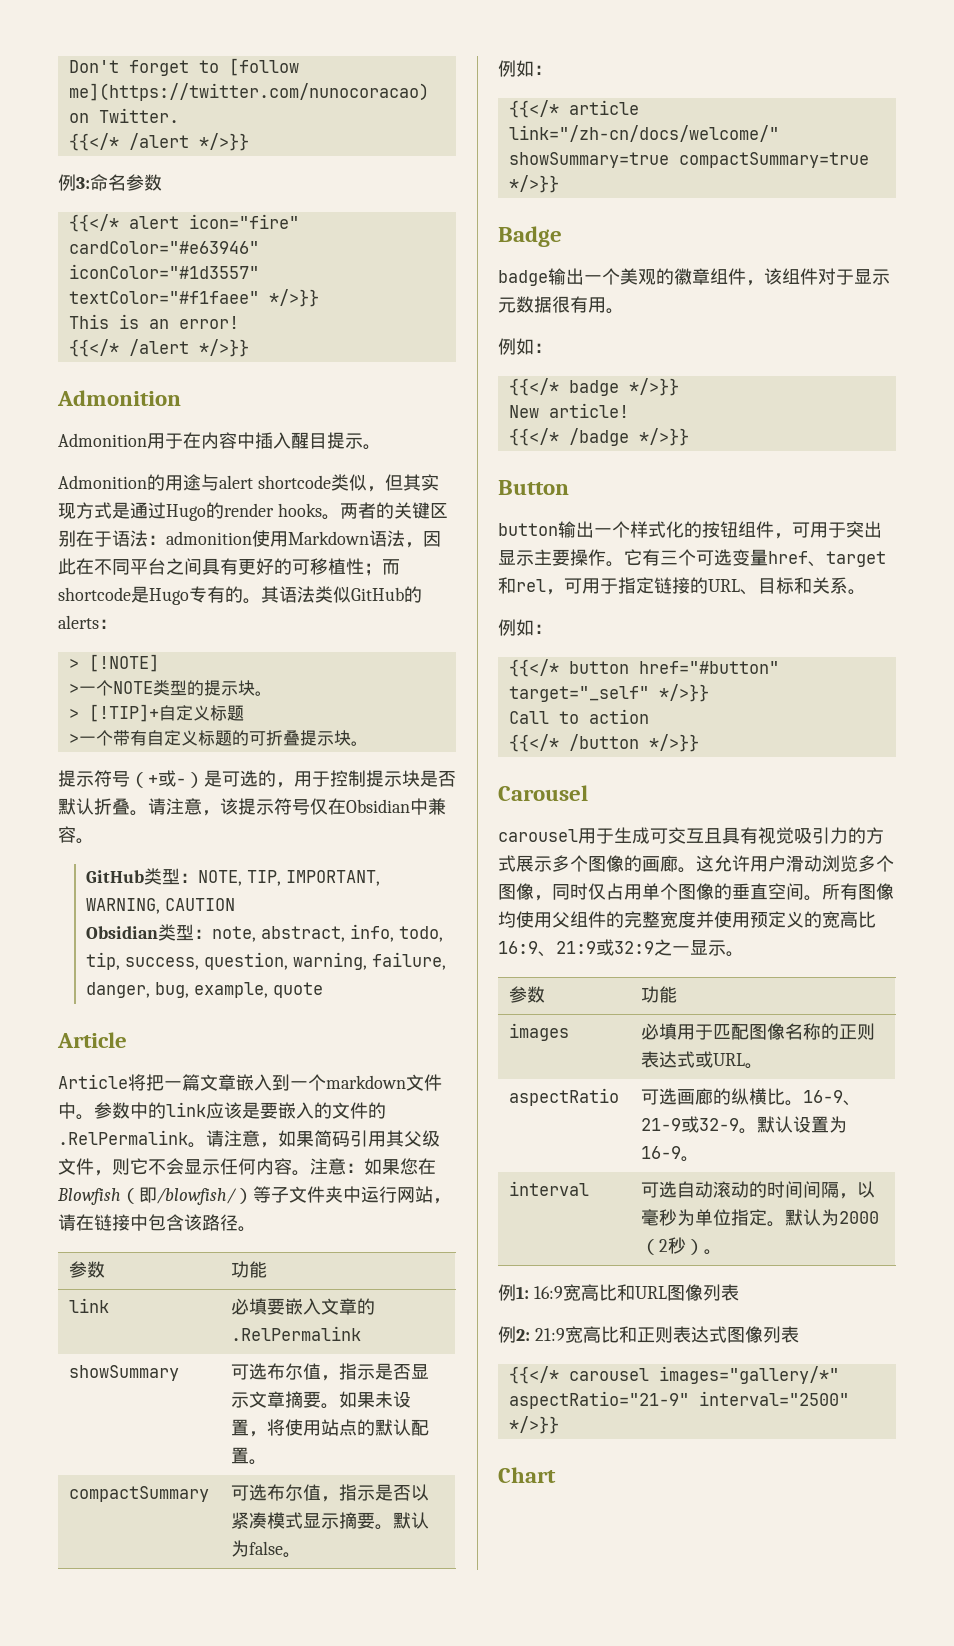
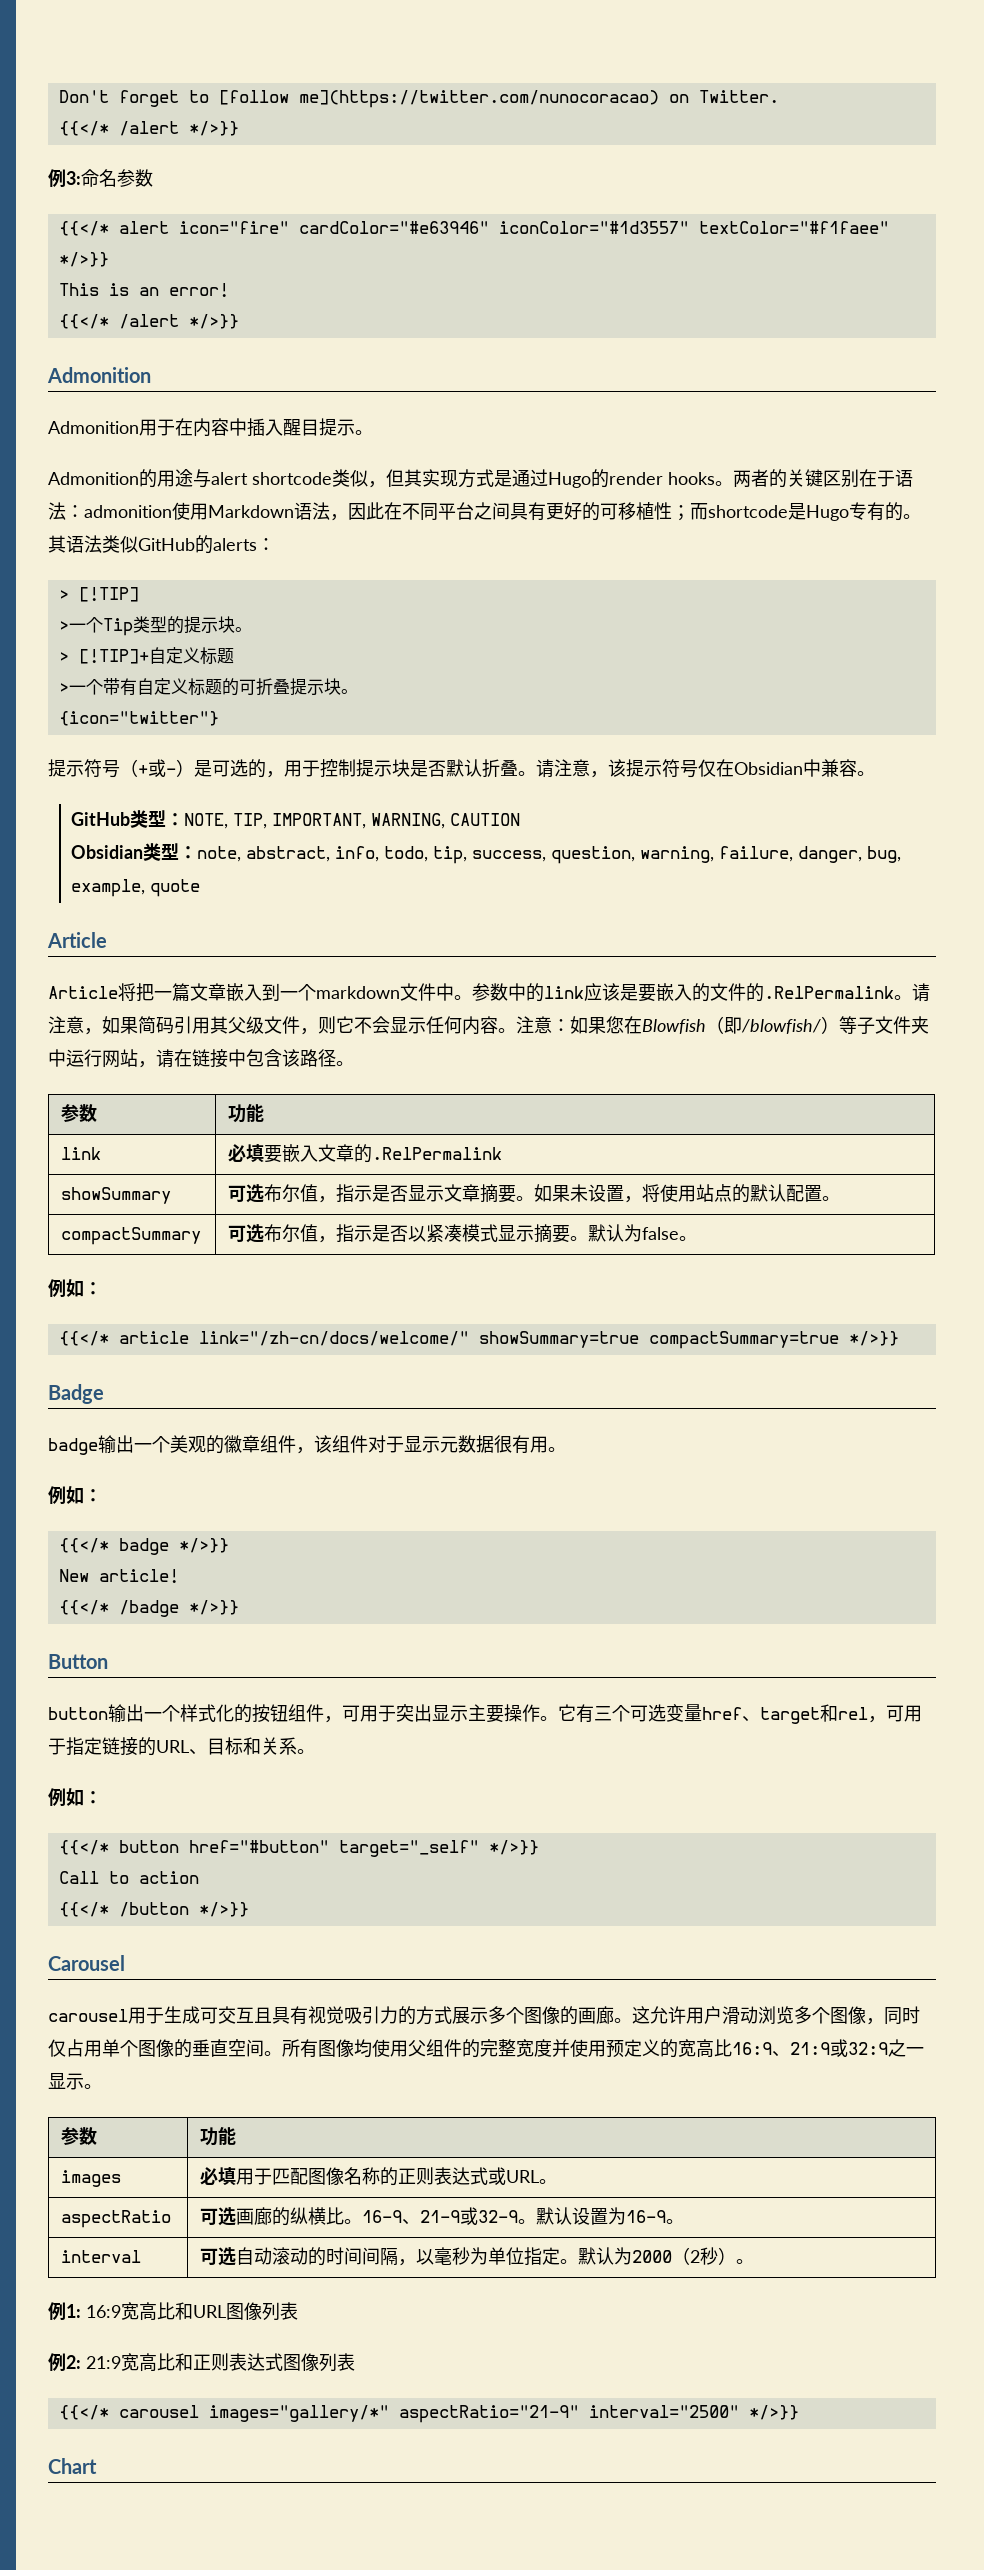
- > [!NOTE]
- >一个NOTE类型的提示块。
+ > [!TIP]
+ >一个Tip类型的提示块。
+ {icon="twitter"}

